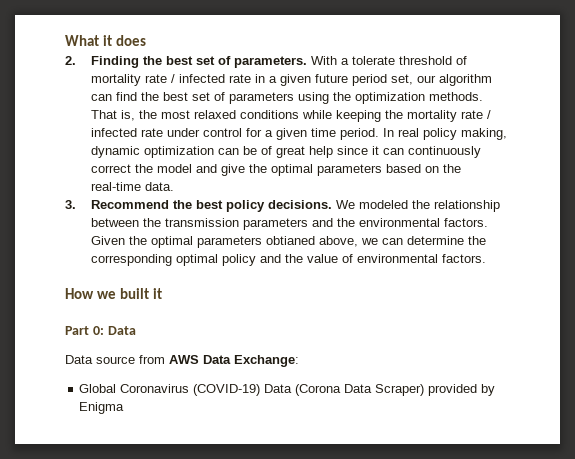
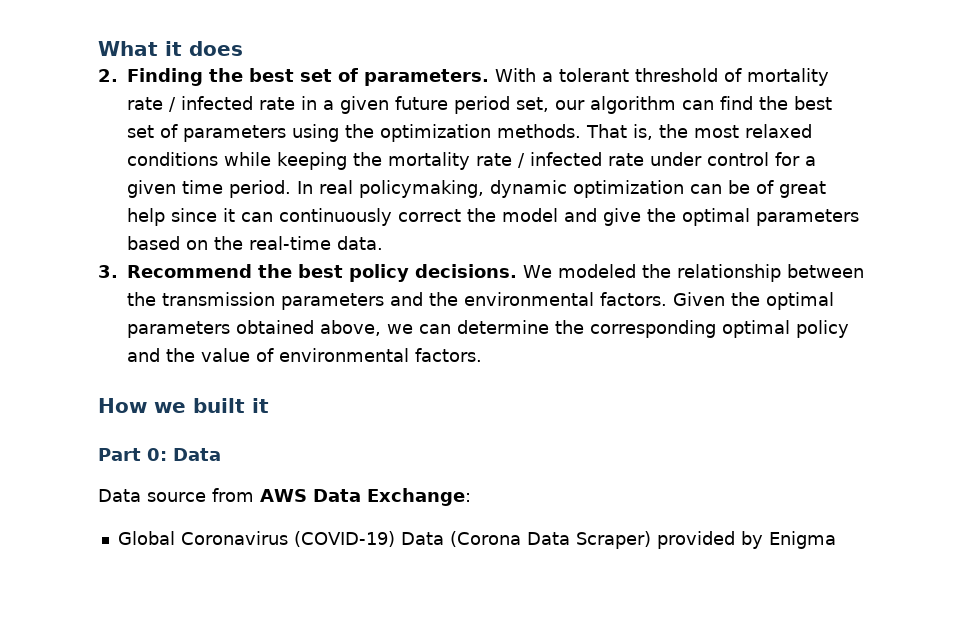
- With a tolerate threshold of mortality rate / infected rate in a given future period set, our algorithm can find the best set of parameters using the optimization methods.
+ With a tolerant threshold of mortality rate / infected rate in a given future period set, our algorithm can find the best set of parameters using the optimization methods.
- In real policy making, dynamic optimization can be of great help since it can continuously correct the model and give the optimal parameters based on the real-time data.
+ In real policymaking, dynamic optimization can be of great help since it can continuously correct the model and give the optimal parameters based on the real-time data.
- Given the optimal parameters obtianed above, we can determine the corresponding optimal policy and the value of environmental factors.
+ Given the optimal parameters obtained above, we can determine the corresponding optimal policy and the value of environmental factors.

